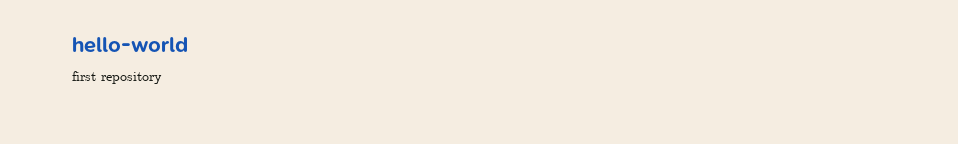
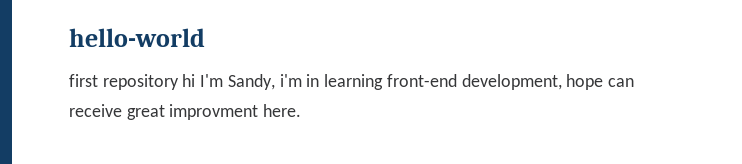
- first repository
+ first repository hi I'm Sandy, i'm in learning front-end development, hope can receive great improvment here.

